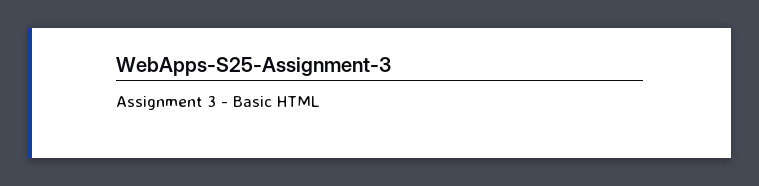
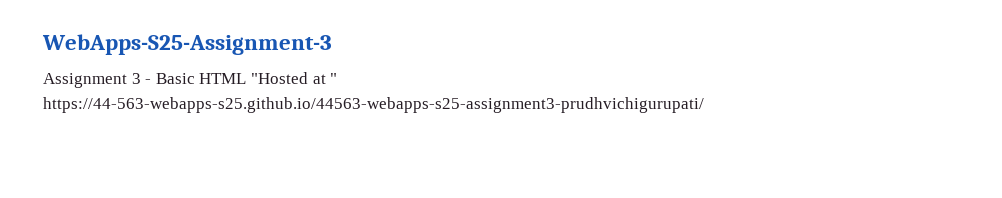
- Assignment 3 - Basic HTML
+ Assignment 3 - Basic HTML "Hosted at " https://44-563-webapps-s25.github.io/44563-webapps-s25-assignment3-prudhvichigurupati/

